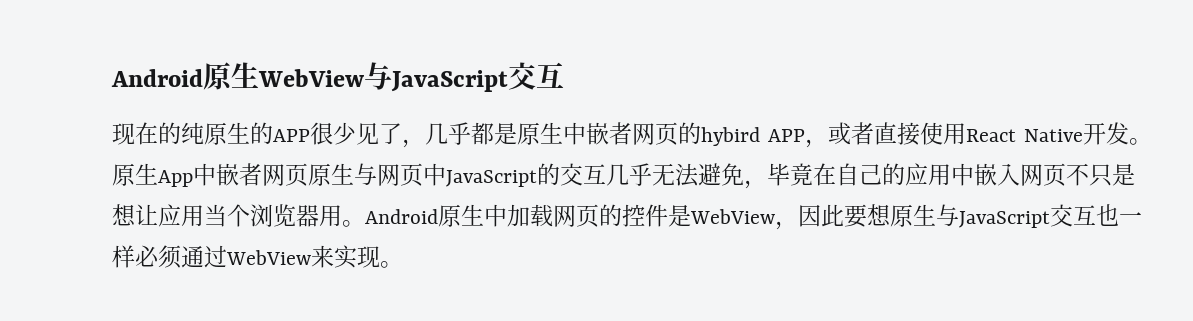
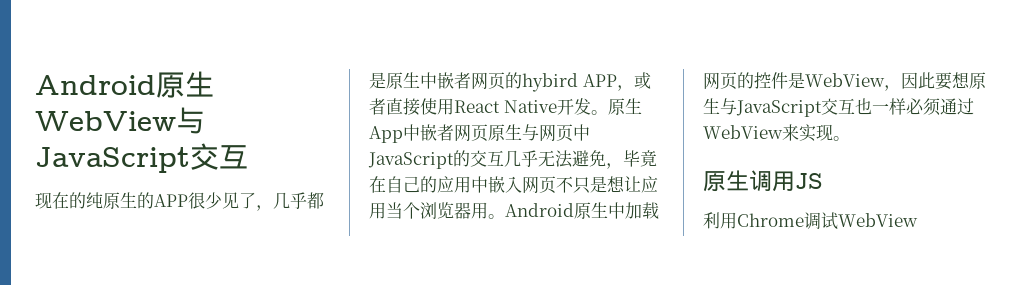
+ 原生调用JS
+ 利用Chrome调试WebView

